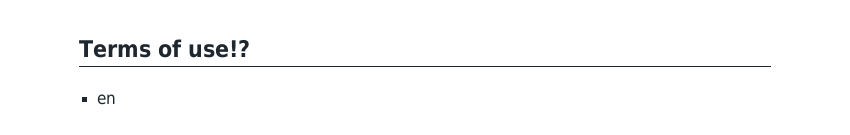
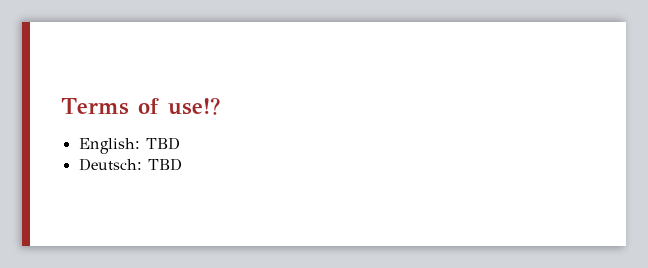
- en
+ English: TBD
+ Deutsch: TBD

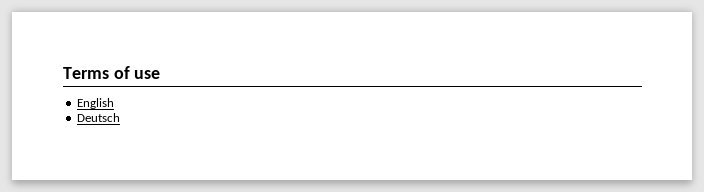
- Terms of use!?
- English: TBD
- Deutsch: TBD
+ Terms of use
+ English
+ Deutsch

